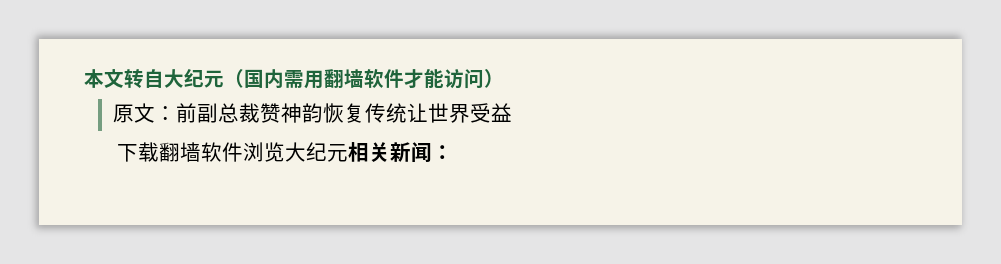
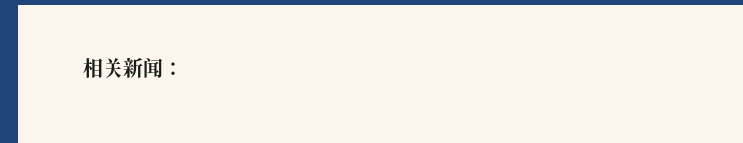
- 本文转自大纪元（国内需用翻墙软件才能访问）
- 原文：前副总裁赞神韵恢复传统让世界受益
- 下载翻墙软件浏览大纪元相关新闻：
+ 相关新闻：

